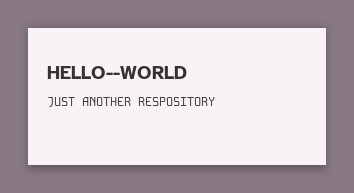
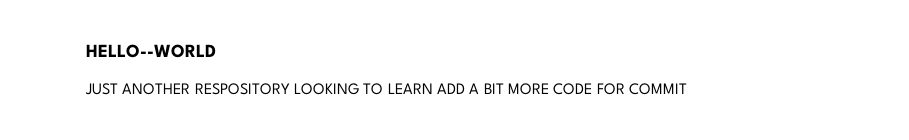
- JUST ANOTHER RESPOSITORY
+ JUST ANOTHER RESPOSITORY LOOKING TO LEARN ADD A BIT MORE CODE FOR COMMIT

